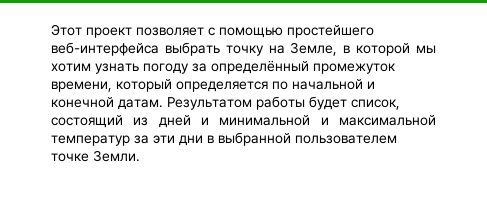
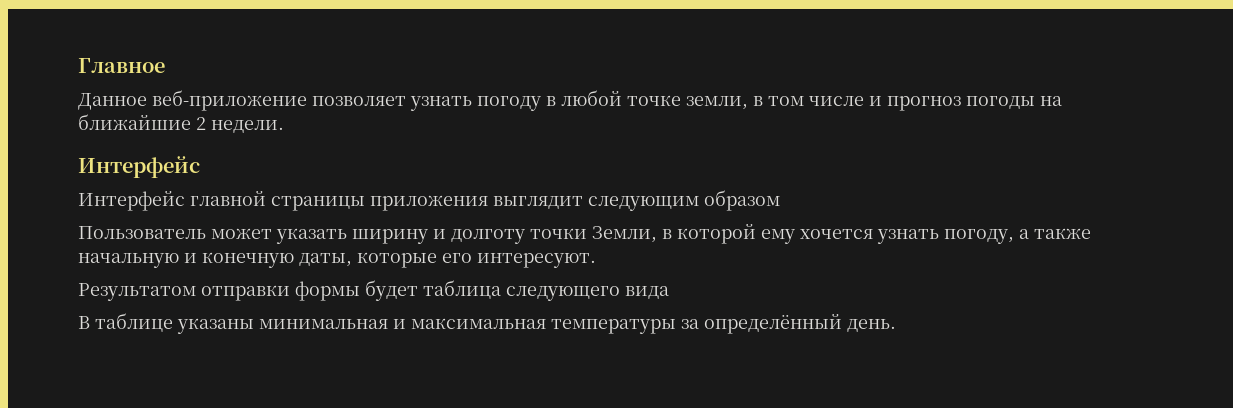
- Этот проект позволяет с помощью простейшего веб-интерфейса выбрать точку на Земле, в которой мы хотим узнать погоду за определённый промежуток времени, который определяется по начальной и конечной датам. Результатом работы будет список, состоящий из дней и минимальной и максимальной температур за эти дни в выбранной пользователем точке Земли.
+ Главное
+ Данное веб-приложение позволяет узнать погоду в любой точке земли, в том числе и прогноз погоды на ближайшие 2 недели.
+ Интерфейс
+ Интерфейс главной страницы приложения выглядит следующим образом
+ Пользователь может указать ширину и долготу точки Земли, в которой ему хочется узнать погоду, а также начальную и конечную даты, которые его интересуют.
+ Результатом отправки формы будет таблица следующего вида
+ В таблице указаны минимальная и максимальная температуры за определённый день.

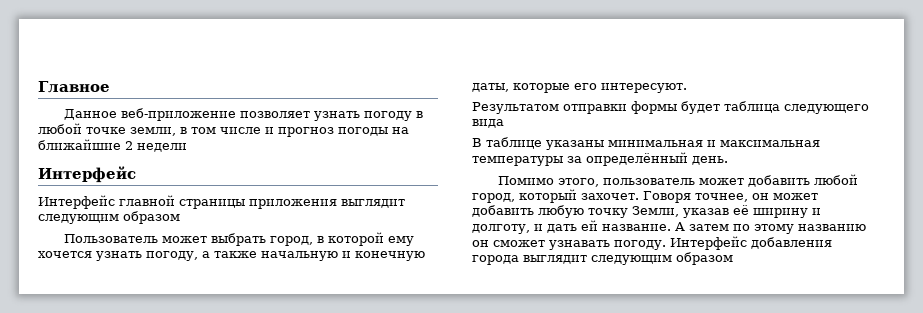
- Данное веб-приложение позволяет узнать погоду в любой точке земли, в том числе и прогноз погоды на ближайшие 2 недели.
+ Данное веб-приложение позволяет узнать погоду в любой точке земли, в том числе и прогноз погоды на ближайшие 2 недели
- Пользователь может указать ширину и долготу точки Земли, в которой ему хочется узнать погоду, а также начальную и конечную даты, которые его интересуют.
+ Пользователь может выбрать город, в которой ему хочется узнать погоду, а также начальную и конечную даты, которые его интересуют.
+ Помимо этого, пользователь может добавить любой город, который захочет. Говоря точнее, он может добавить любую точку Земли, указав её ширину и долготу, и дать ей название. А затем по этому названию он сможет узнавать погоду. Интерфейс добавления города выглядит следующим образом

